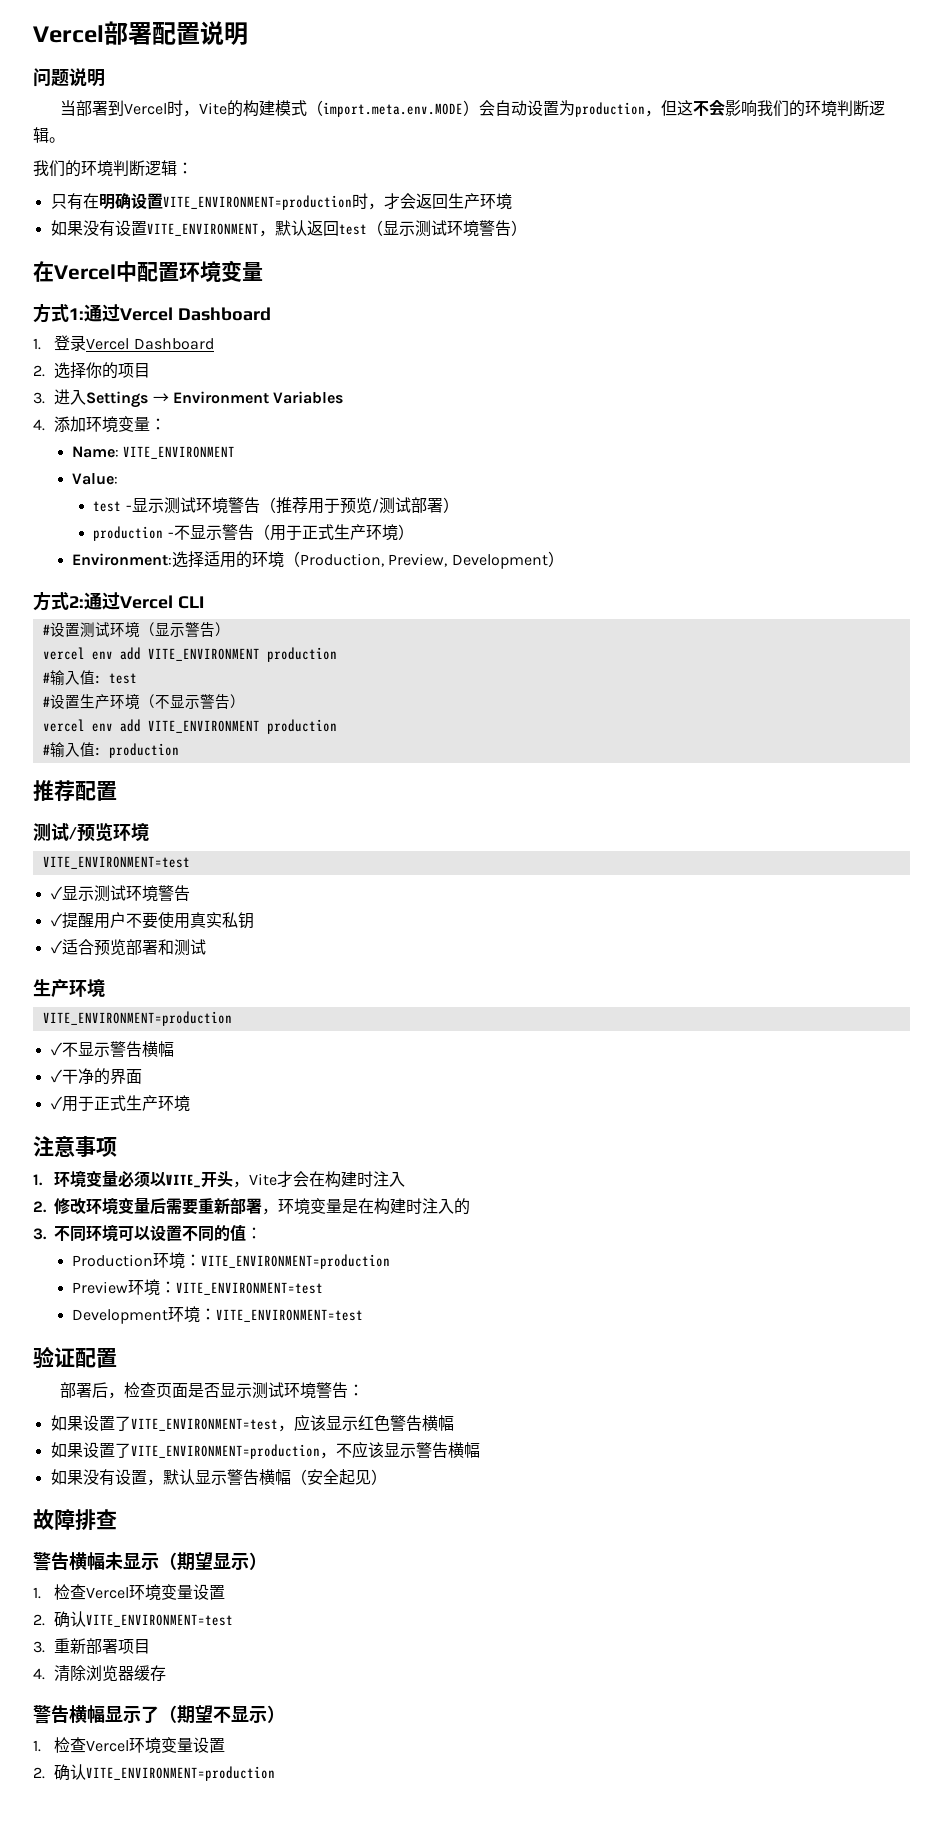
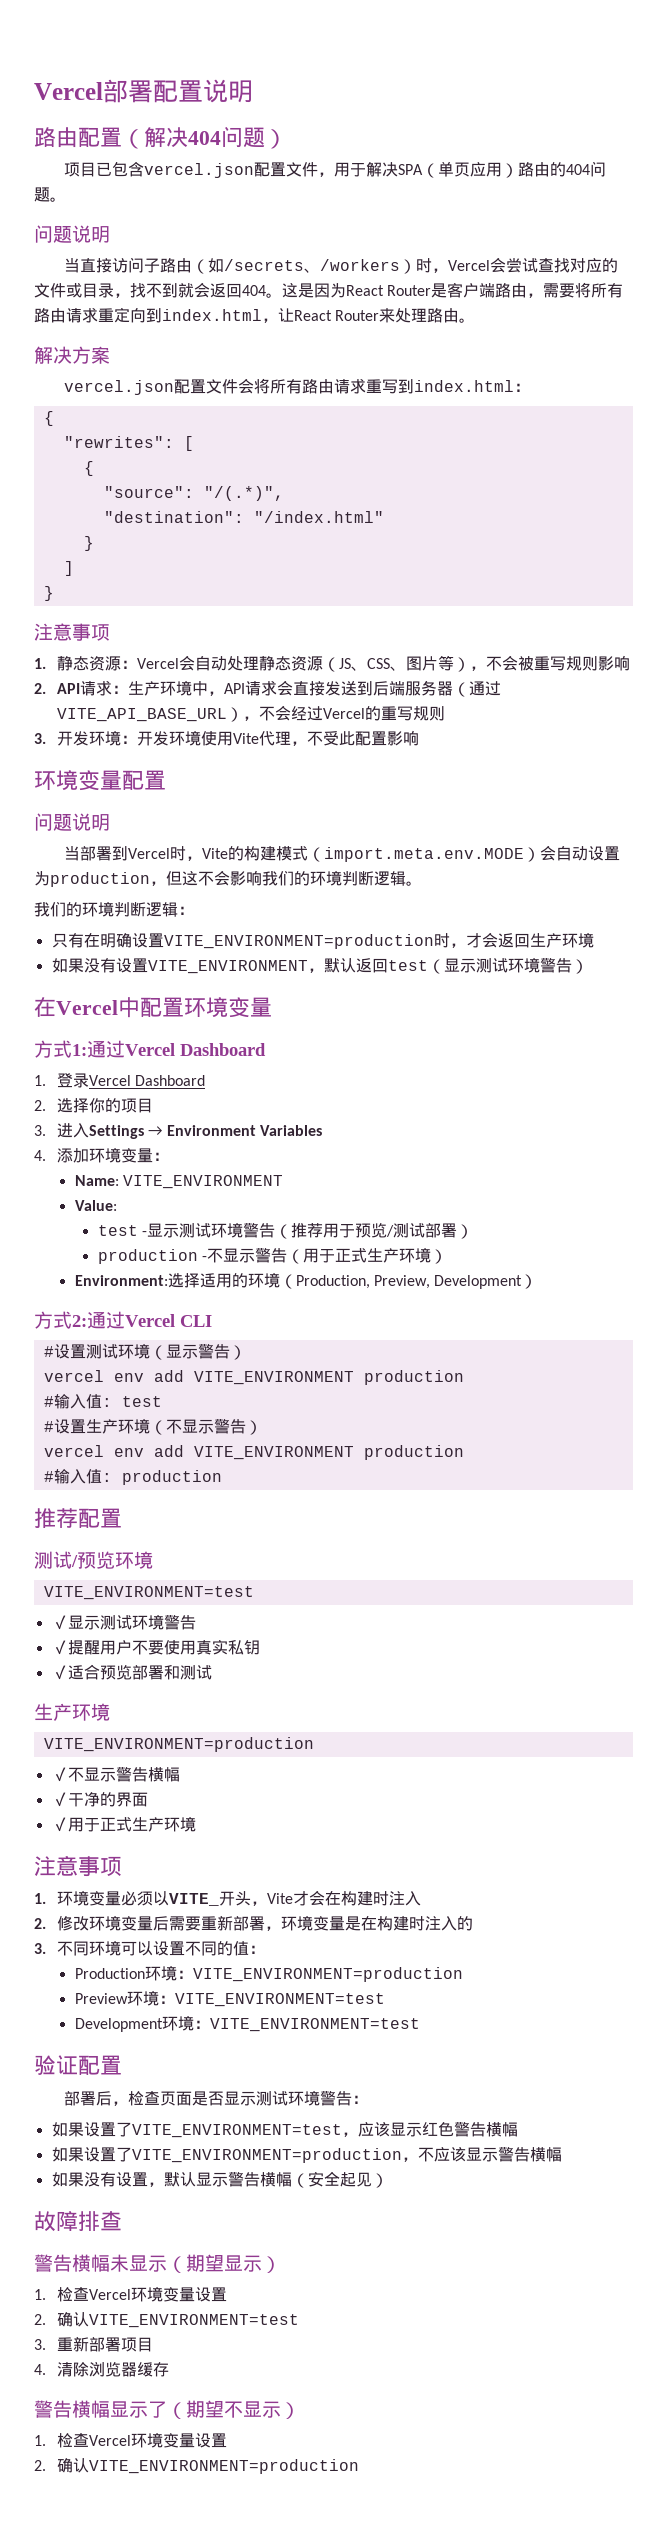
+ 路由配置（解决404问题）
+ 项目已包含vercel.json配置文件，用于解决SPA（单页应用）路由的404问题。
+ 问题说明
+ 当直接访问子路由（如/secrets、/workers）时，Vercel会尝试查找对应的文件或目录，找不到就会返回404。这是因为React Router是客户端路由，需要将所有路由请求重定向到index.html，让React Router来处理路由。
+ 解决方案
+ vercel.json配置文件会将所有路由请求重写到index.html：
+ {
+ "rewrites": [
+ {
+ "source": "/(.*)",
+ "destination": "/index.html"
+ }
+ ]
+ }
+ 注意事项
+ 1.静态资源：Vercel会自动处理静态资源（JS、CSS、图片等），不会被重写规则影响
+ 2. API请求：生产环境中，API请求会直接发送到后端服务器（通过VITE_API_BASE_URL），不会经过Vercel的重写规则
+ 3.开发环境：开发环境使用Vite代理，不受此配置影响
+ 环境变量配置

